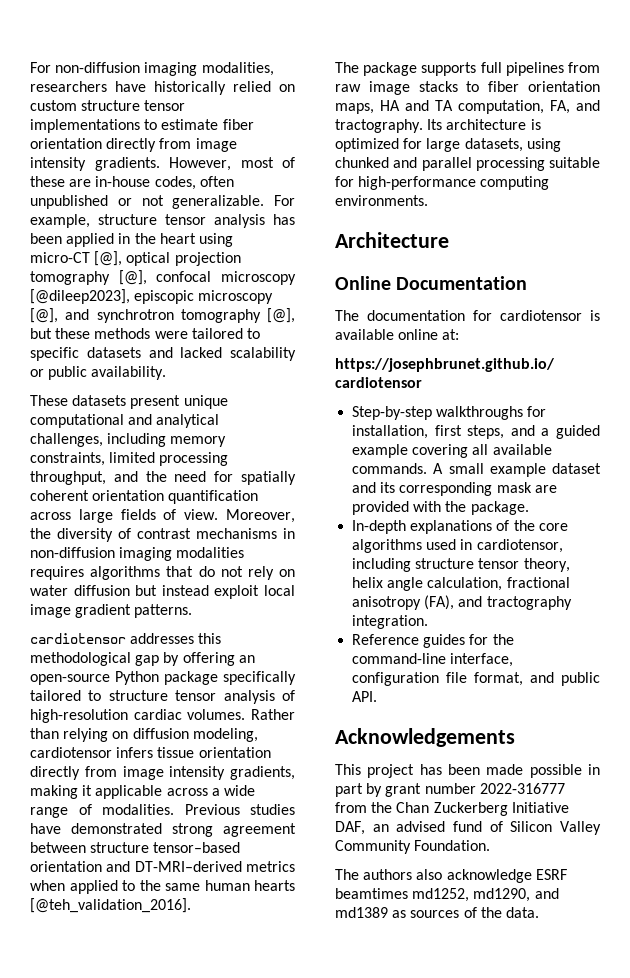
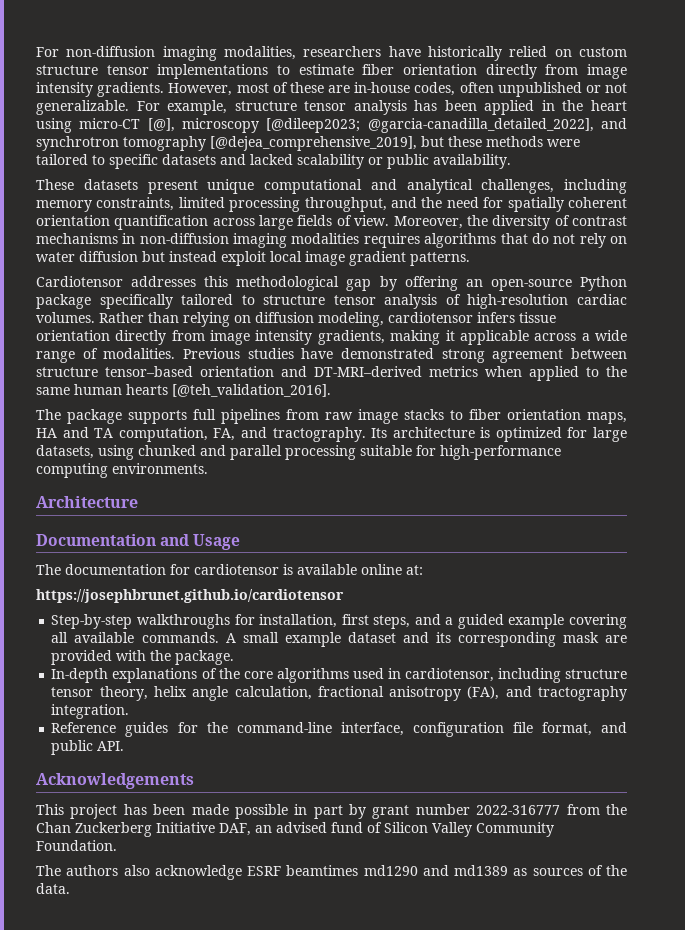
- For example, structure tensor analysis has been applied in the heart using micro-CT [@], optical projection tomography [@], confocal microscopy [@dileep2023], episcopic microscopy [@], and synchrotron tomography [@], but these methods were tailored to specific datasets and lacked scalability or public availability.
+ For example, structure tensor analysis has been applied in the heart using micro-CT [@], microscopy [@dileep2023; @garcia-canadilla_detailed_2022], and synchrotron tomography [@dejea_comprehensive_2019], but these methods were tailored to specific datasets and lacked scalability or public availability.
- cardiotensor addresses this methodological gap by offering an open-source Python package specifically tailored to structure tensor analysis of high-resolution cardiac volumes.
+ Cardiotensor addresses this methodological gap by offering an open-source Python package specifically tailored to structure tensor analysis of high-resolution cardiac volumes.
- Online Documentation
+ Documentation and Usage
- The authors also acknowledge ESRF beamtimes md1252, md1290, and md1389 as sources of the data.
+ The authors also acknowledge ESRF beamtimes md1290 and md1389 as sources of the data.

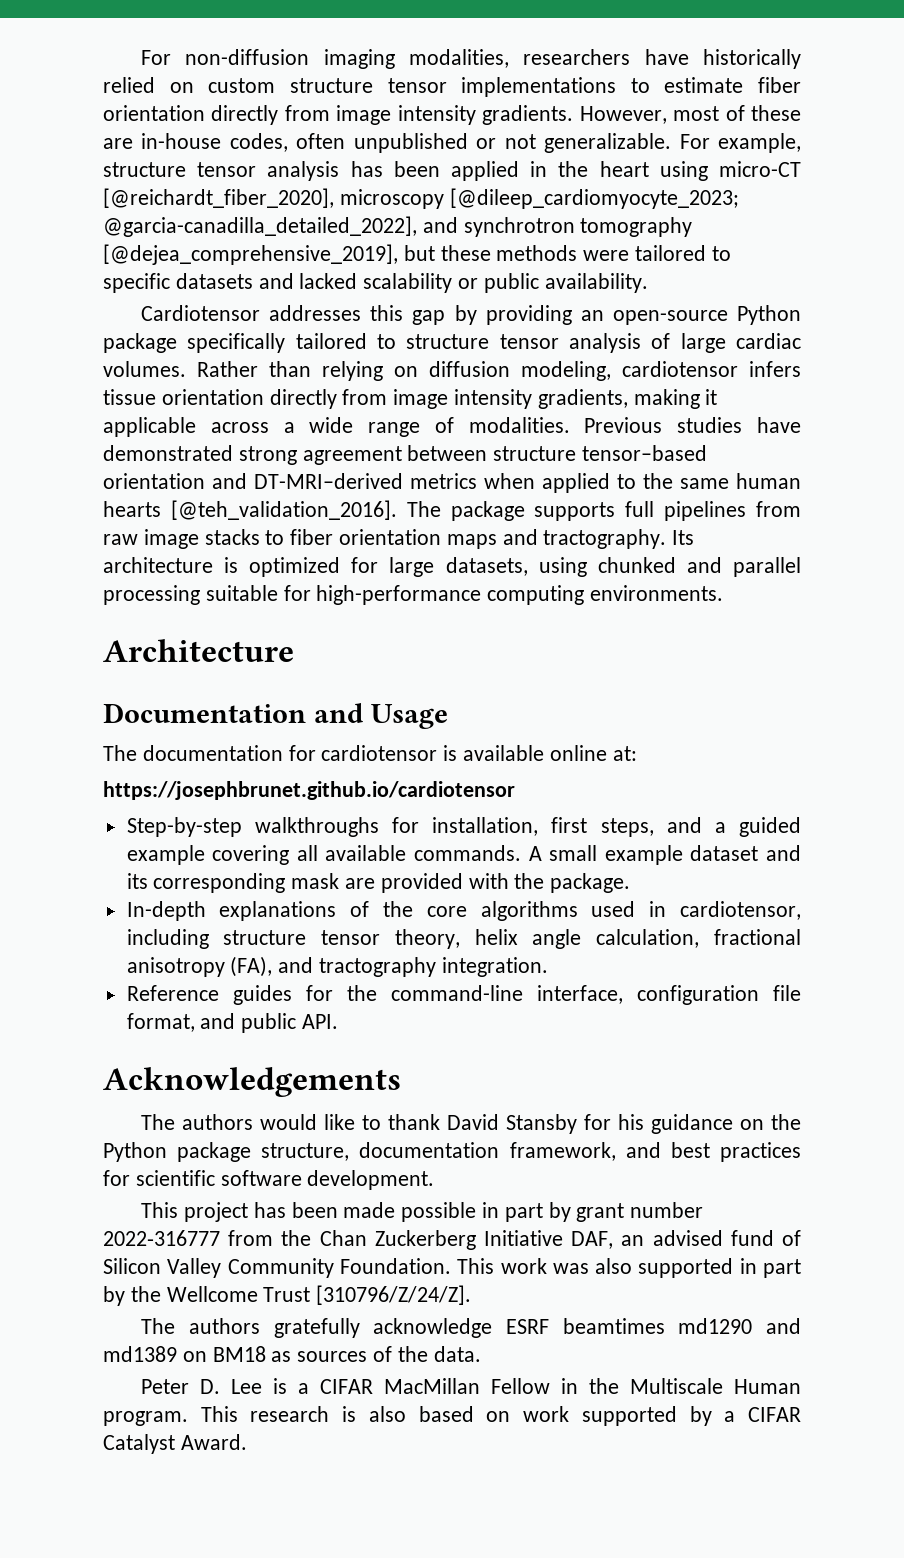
- For example, structure tensor analysis has been applied in the heart using micro-CT [@], microscopy [@dileep2023; @garcia-canadilla_detailed_2022], and synchrotron tomography [@dejea_comprehensive_2019], but these methods were tailored to specific datasets and lacked scalability or public availability.
+ For example, structure tensor analysis has been applied in the heart using micro-CT [@reichardt_fiber_2020], microscopy [@dileep_cardiomyocyte_2023; @garcia-canadilla_detailed_2022], and synchrotron tomography [@dejea_comprehensive_2019], but these methods were tailored to specific datasets and lacked scalability or public availability.
- These datasets present unique computational and analytical challenges, including memory constraints, limited processing throughput, and the need for spatially coherent orientation quantification across large fields of view. Moreover, the diversity of contrast mechanisms in non-diffusion imaging modalities requires algorithms that do not rely on water diffusion but instead exploit local image gradient patterns.
- Cardiotensor addresses this methodological gap by offering an open-source Python package specifically tailored to structure tensor analysis of high-resolution cardiac volumes.
+ Cardiotensor addresses this gap by providing an open-source Python package specifically tailored to structure tensor analysis of large cardiac volumes.
- Previous studies have demonstrated strong agreement between structure tensor–based orientation and DT-MRI–derived metrics when applied to the same human hearts [@teh_validation_2016].
- The package supports full pipelines from raw image stacks to fiber orientation maps, HA and TA computation, FA, and tractography.
+ Previous studies have demonstrated strong agreement between structure tensor–based orientation and DT-MRI–derived metrics when applied to the same human hearts [@teh_validation_2016]. The package supports full pipelines from raw image stacks to fiber orientation maps and tractography.
+ The authors would like to thank David Stansby for his guidance on the Python package structure, documentation framework, and best practices for scientific software development.
- This project has been made possible in part by grant number 2022‑316777 from the Chan Zuckerberg Initiative DAF, an advised fund of Silicon Valley Community Foundation.
- The authors also acknowledge ESRF beamtimes md1290 and md1389 as sources of the data.
+ This project has been made possible in part by grant number 2022‑316777 from the Chan Zuckerberg Initiative DAF, an advised fund of Silicon Valley Community Foundation. This work was also supported in part by the Wellcome Trust [310796/Z/24/Z].
+ The authors gratefully acknowledge ESRF beamtimes md1290 and md1389 on BM18 as sources of the data.
+ Peter D. Lee is a CIFAR MacMillan Fellow in the Multiscale Human program. This research is also based on work supported by a CIFAR Catalyst Award.

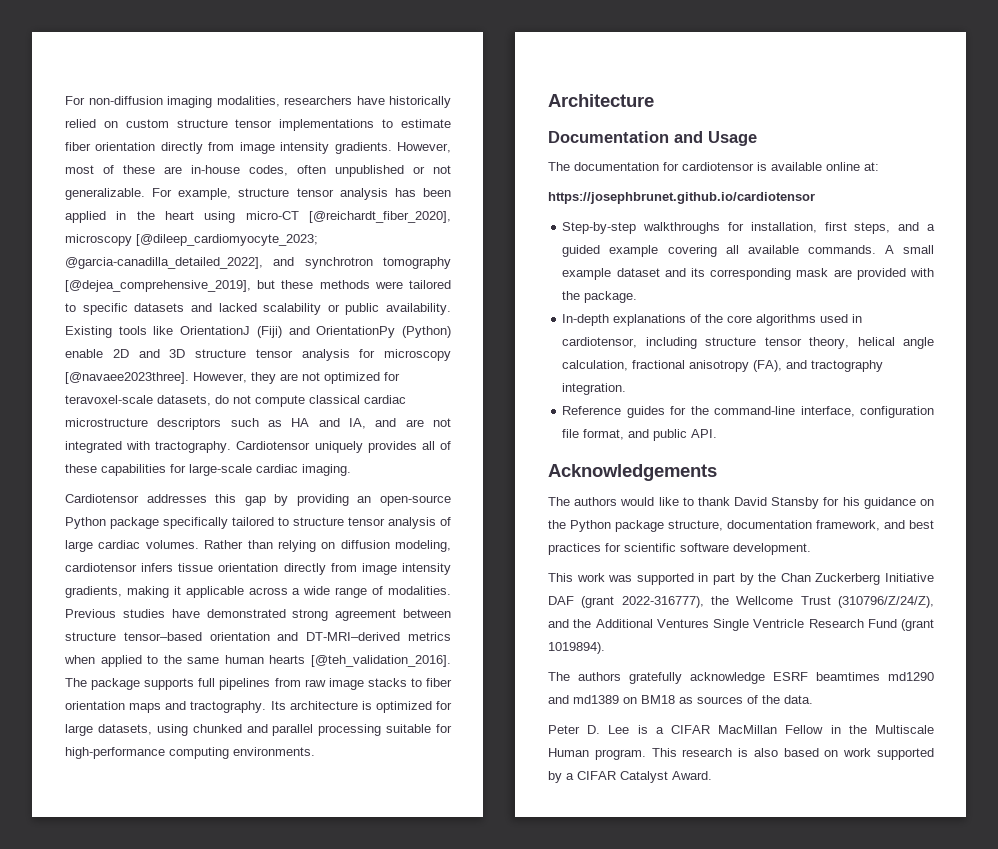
+ Existing tools like OrientationJ (Fiji) and OrientationPy (Python) enable 2D and 3D structure tensor analysis for microscopy [@navaee2023three]. However, they are not optimized for teravoxel‑scale datasets, do not compute classical cardiac microstructure descriptors such as HA and IA, and are not integrated with tractography. Cardiotensor uniquely provides all of these capabilities for large‑scale cardiac imaging.
- In-depth explanations of the core algorithms used in cardiotensor, including structure tensor theory, helix angle calculation, fractional anisotropy (FA), and tractography integration.
+ In-depth explanations of the core algorithms used in cardiotensor, including structure tensor theory, helical angle calculation, fractional anisotropy (FA), and tractography integration.
- This project has been made possible in part by grant number 2022‑316777 from the Chan Zuckerberg Initiative DAF, an advised fund of Silicon Valley Community Foundation. This work was also supported in part by the Wellcome Trust [310796/Z/24/Z].
+ This work was supported in part by the Chan Zuckerberg Initiative DAF (grant 2022‑316777), the Wellcome Trust (310796/Z/24/Z), and the Additional Ventures Single Ventricle Research Fund (grant 1019894).

